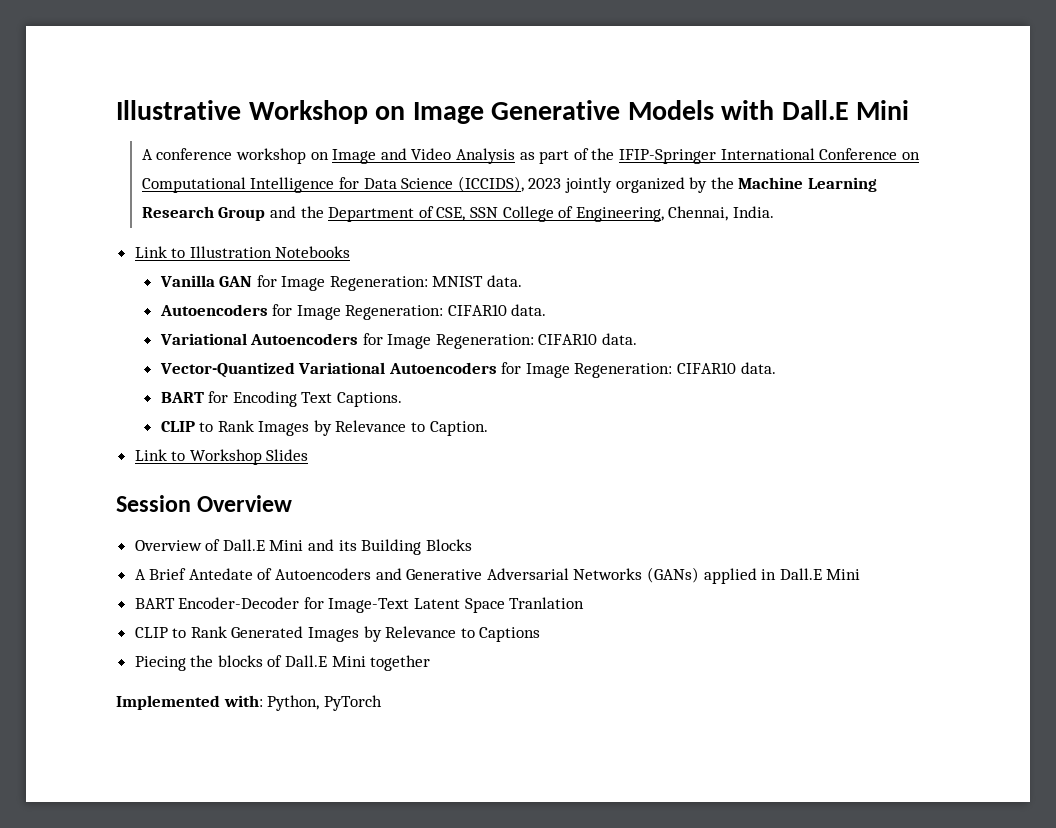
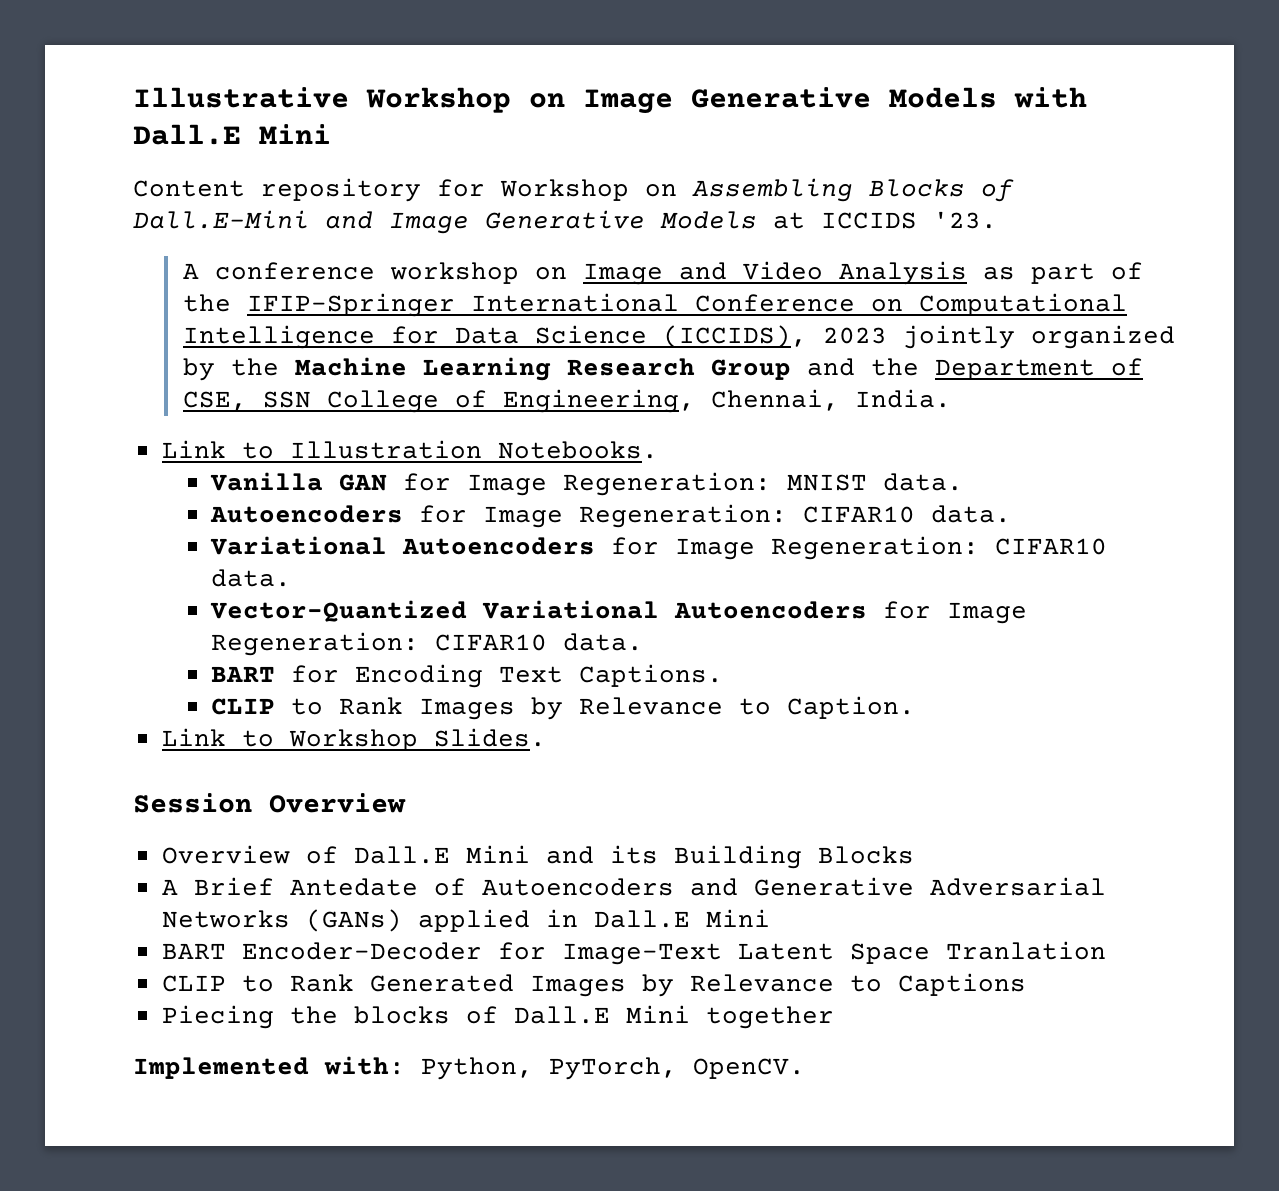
+ Content repository for Workshop on Assembling Blocks of Dall.E-Mini and Image Generative Models at ICCIDS '23.
- Link to Illustration Notebooks
+ Link to Illustration Notebooks.
- Link to Workshop Slides
+ Link to Workshop Slides.
- Implemented with: Python, PyTorch
+ Implemented with: Python, PyTorch, OpenCV.

